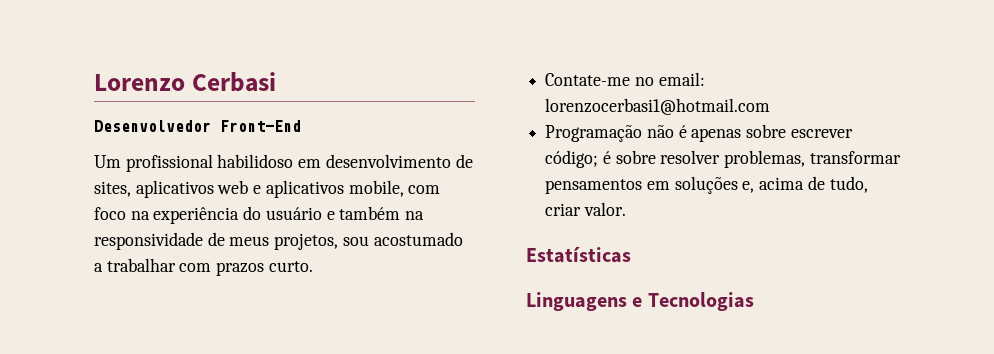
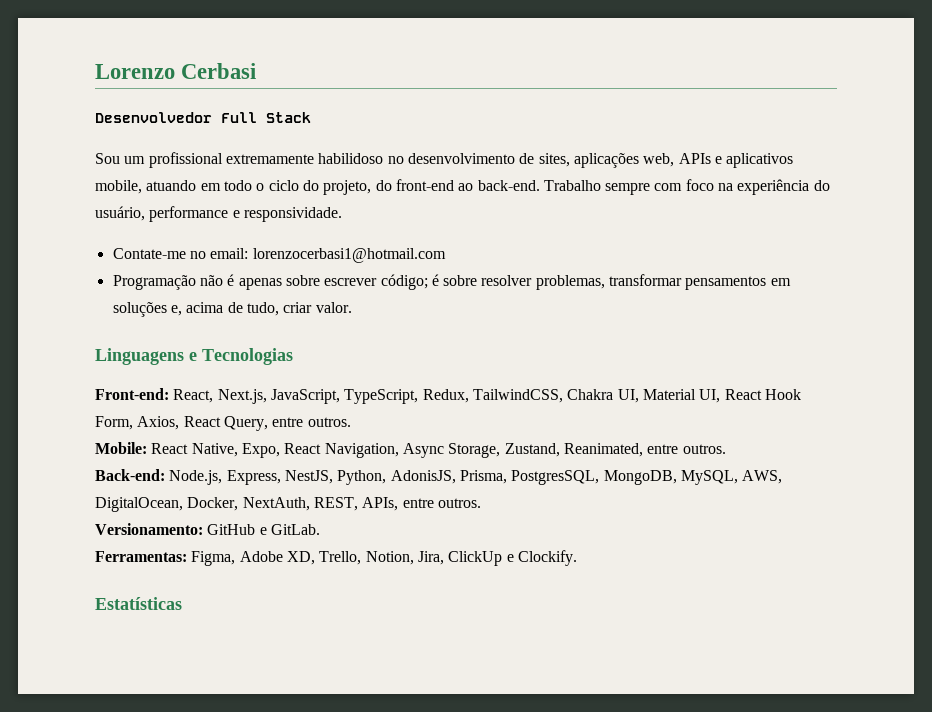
- Desenvolvedor Front-End
- Um profissional habilidoso em desenvolvimento de sites, aplicativos web e aplicativos mobile, com foco na experiência do usuário e também na responsividade de meus projetos, sou acostumado a trabalhar com prazos curto.
+ Desenvolvedor Full Stack
+ Sou um profissional extremamente habilidoso no desenvolvimento de sites, aplicações web, APIs e aplicativos mobile, atuando em todo o ciclo do projeto, do front-end ao back-end. Trabalho sempre com foco na experiência do usuário, performance e responsividade.
- Estatísticas
+ Front-end: React, Next.js, JavaScript, TypeScript, Redux, TailwindCSS, Chakra UI, Material UI, React Hook Form, Axios, React Query, entre outros.
+ Mobile: React Native, Expo, React Navigation, Async Storage, Zustand, Reanimated, entre outros.
+ Back-end: Node.js, Express, NestJS, Python, AdonisJS, Prisma, PostgresSQL, MongoDB, MySQL, AWS, DigitalOcean, Docker, NextAuth, REST, APIs, entre outros.
+ Versionamento: GitHub e GitLab.
+ Ferramentas: Figma, Adobe XD, Trello, Notion, Jira, ClickUp e Clockify.
+ Estatísticas

